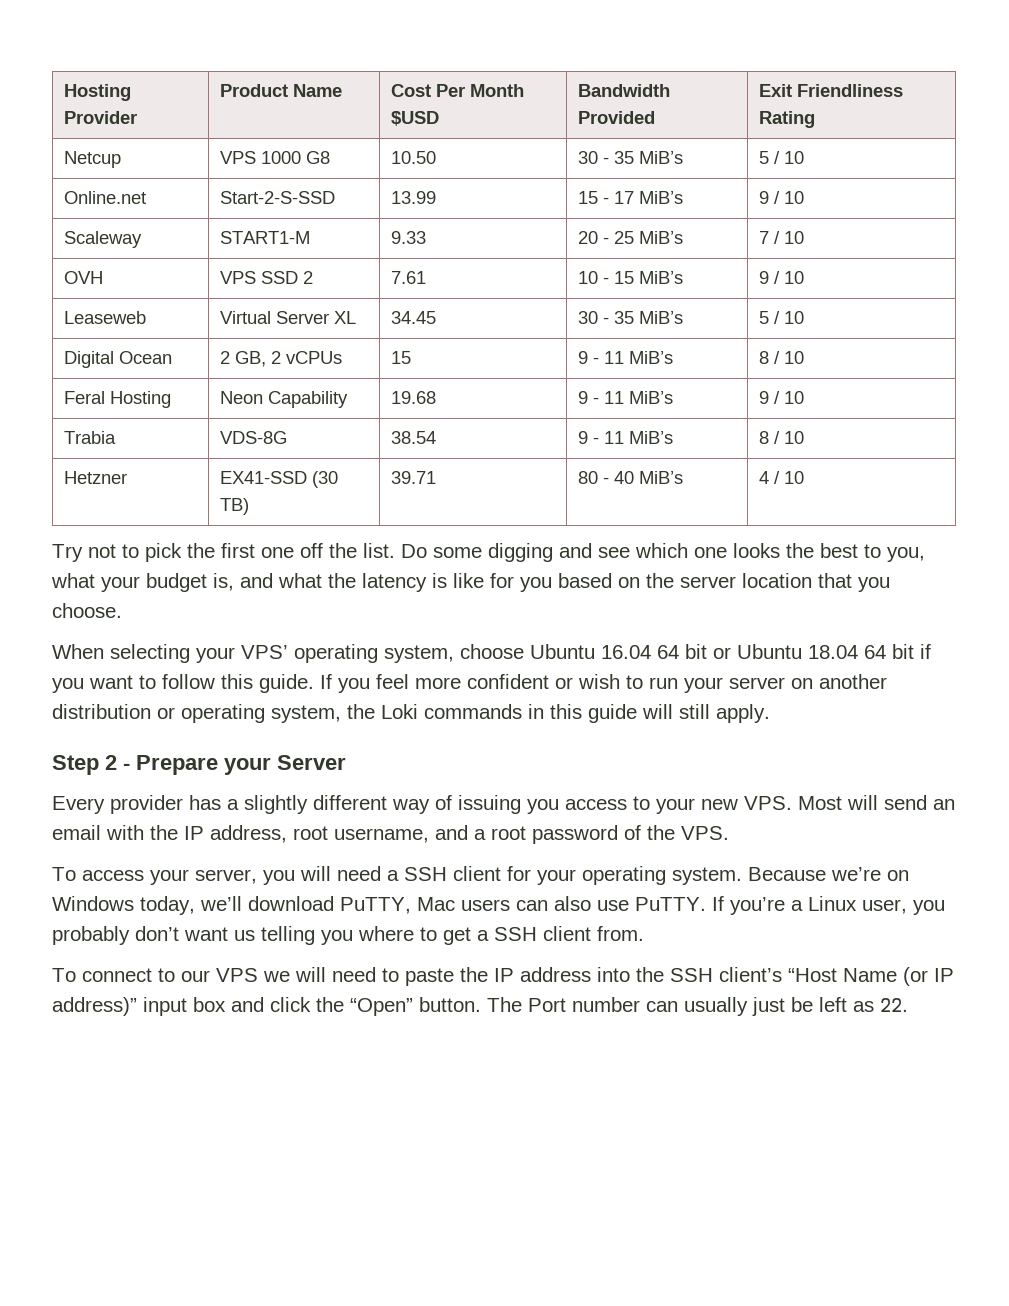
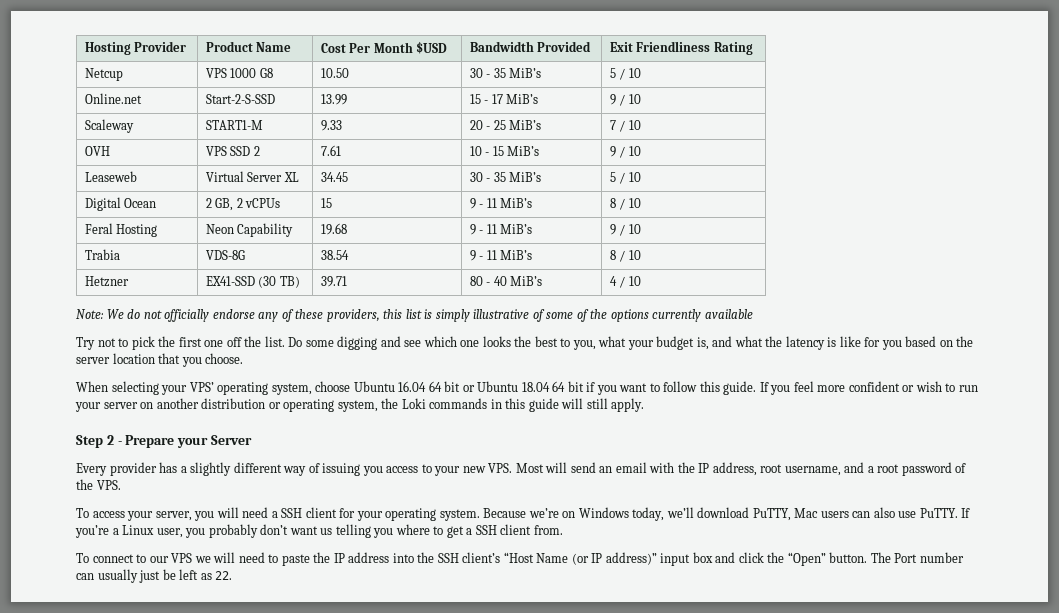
+ Note: We do not officially endorse any of these providers, this list is simply illustrative of some of the options currently available

